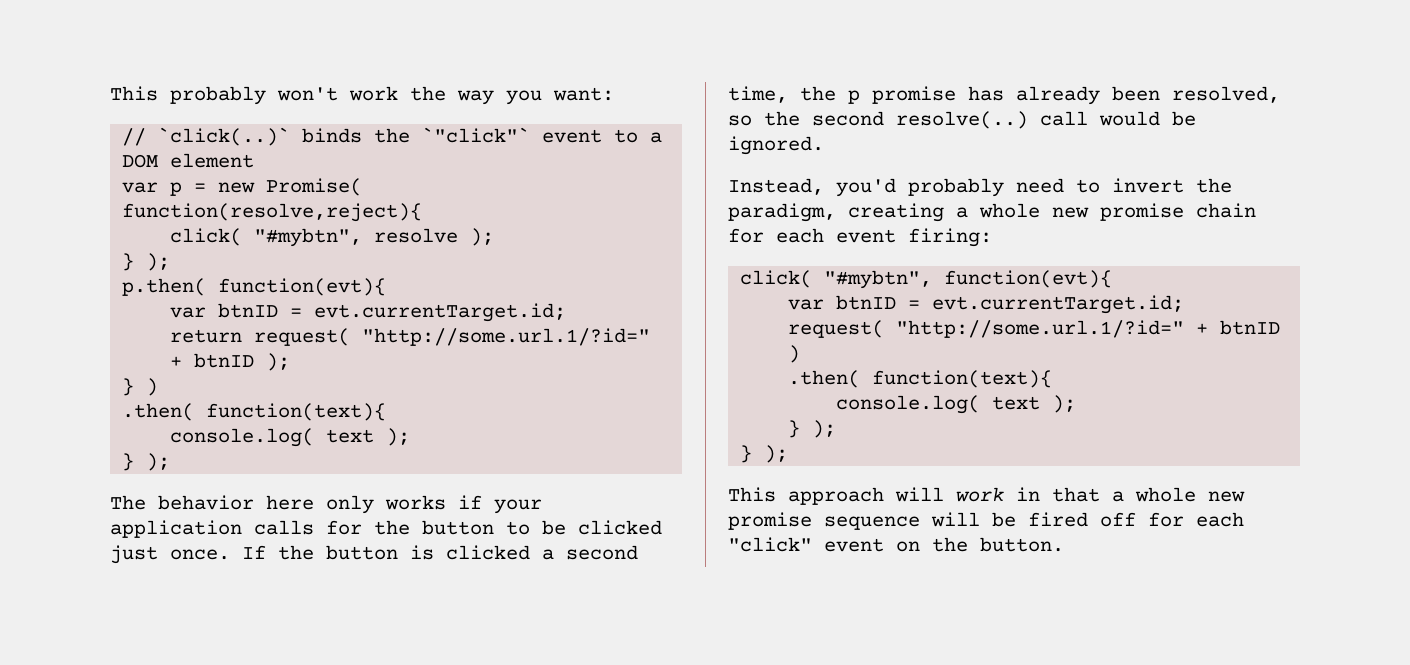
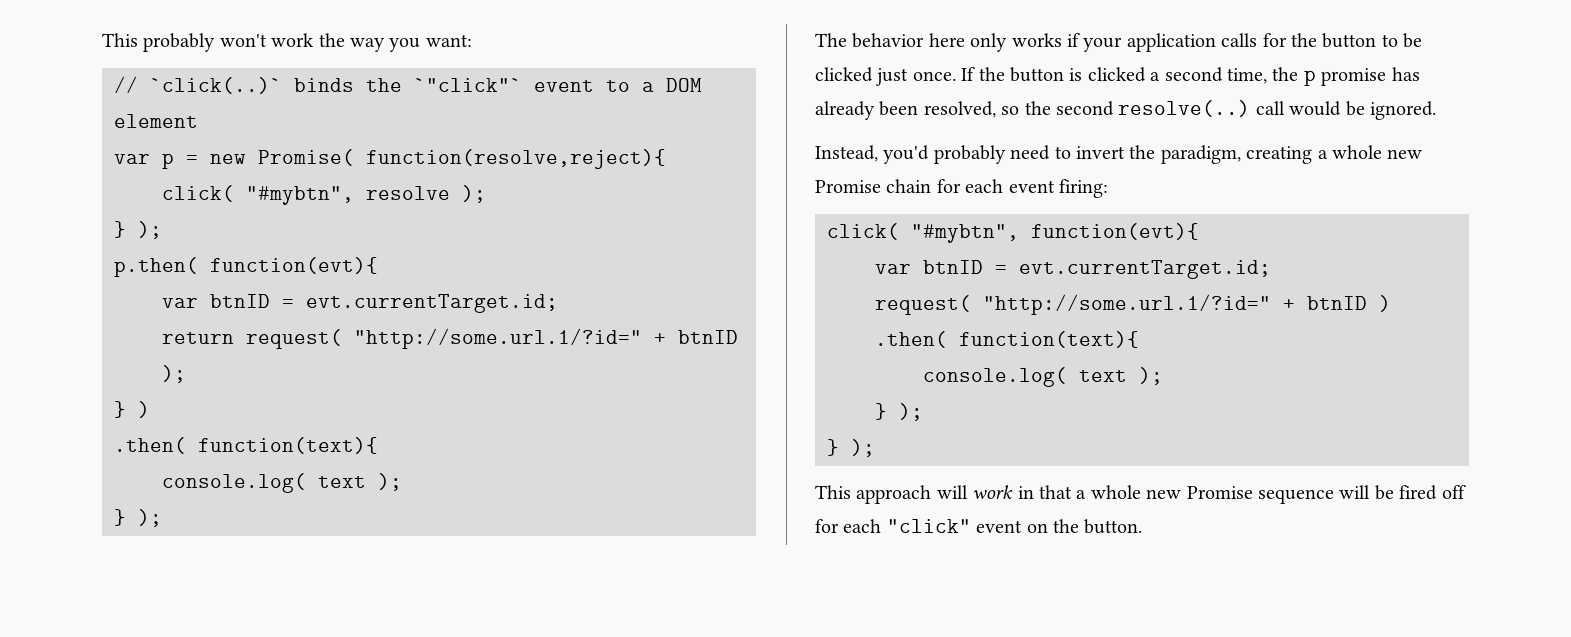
- Instead, you'd probably need to invert the paradigm, creating a whole new promise chain for each event firing:
+ Instead, you'd probably need to invert the paradigm, creating a whole new Promise chain for each event firing:
- This approach will work in that a whole new promise sequence will be fired off for each "click" event on the button.
+ This approach will work in that a whole new Promise sequence will be fired off for each "click" event on the button.

